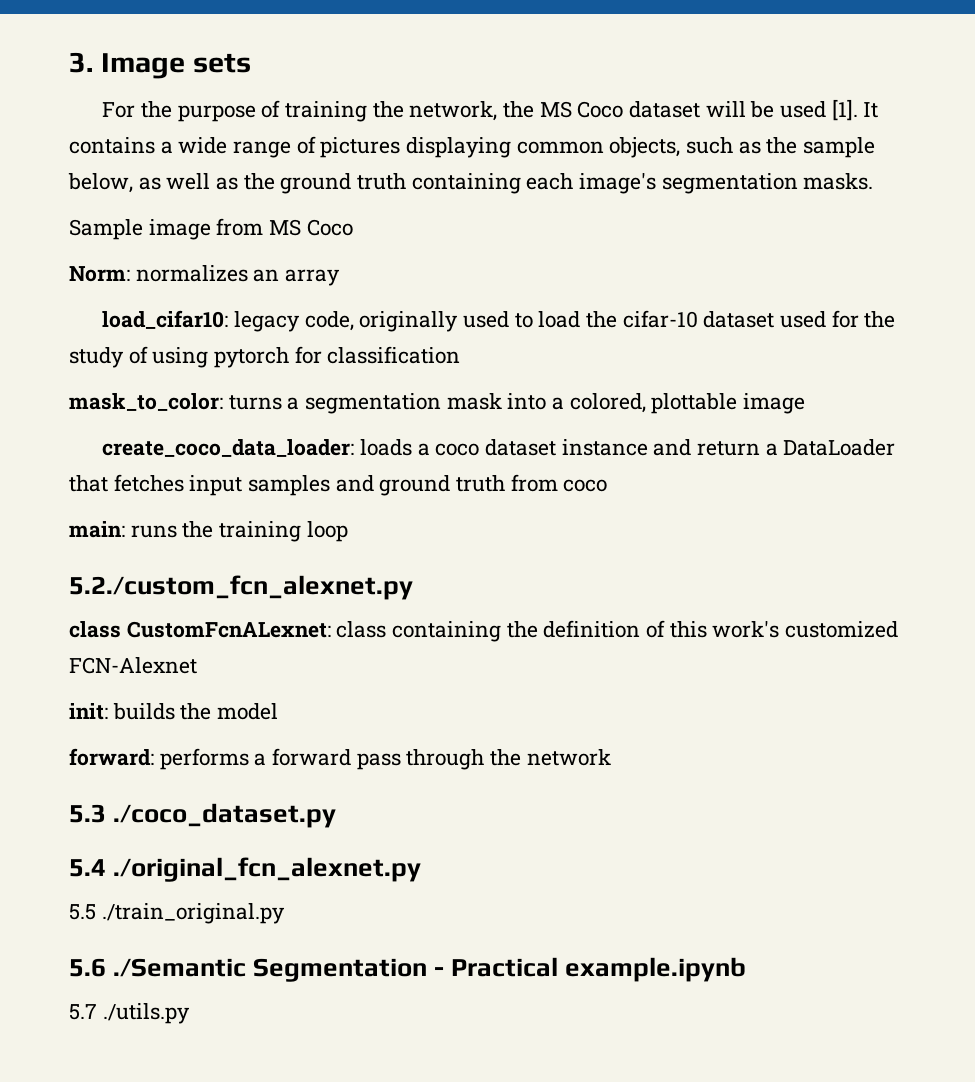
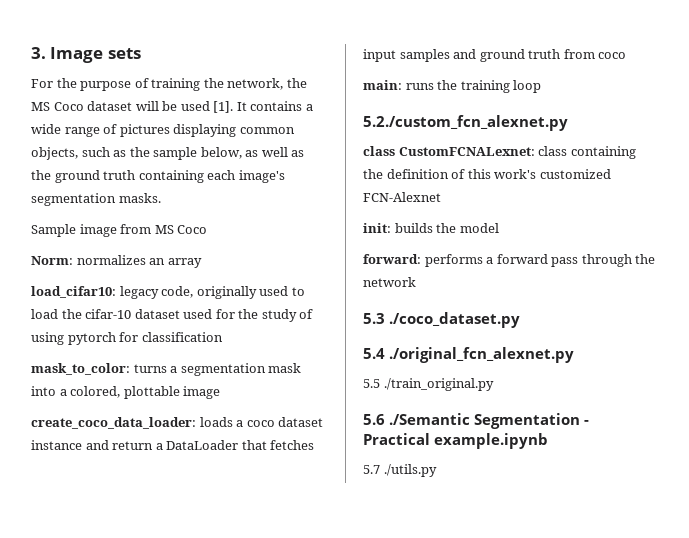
- class CustomFcnALexnet: class containing the definition of this work's customized FCN-Alexnet
+ class CustomFCNALexnet: class containing the definition of this work's customized FCN-Alexnet

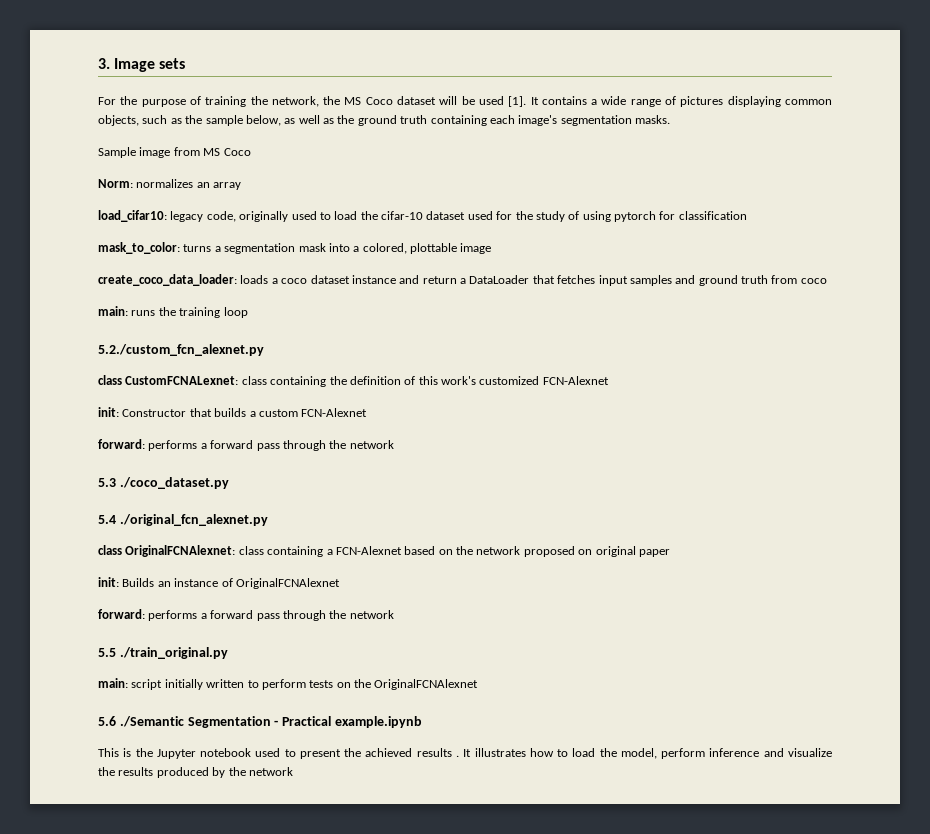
- init: builds the model
+ init: Constructor that builds a custom FCN-Alexnet
+ class OriginalFCNAlexnet: class containing a FCN-Alexnet based on the network proposed on original paper
+ init: Builds an instance of OriginalFCNAlexnet
+ forward: performs a forward pass through the network
  5.5 ./train_original.py
+ main: script initially written to perform tests on the OriginalFCNAlexnet
- 5.7 ./utils.py
+ This is the Jupyter notebook used to present the achieved results . It illustrates how to load the model, perform inference and visualize the results produced by the network

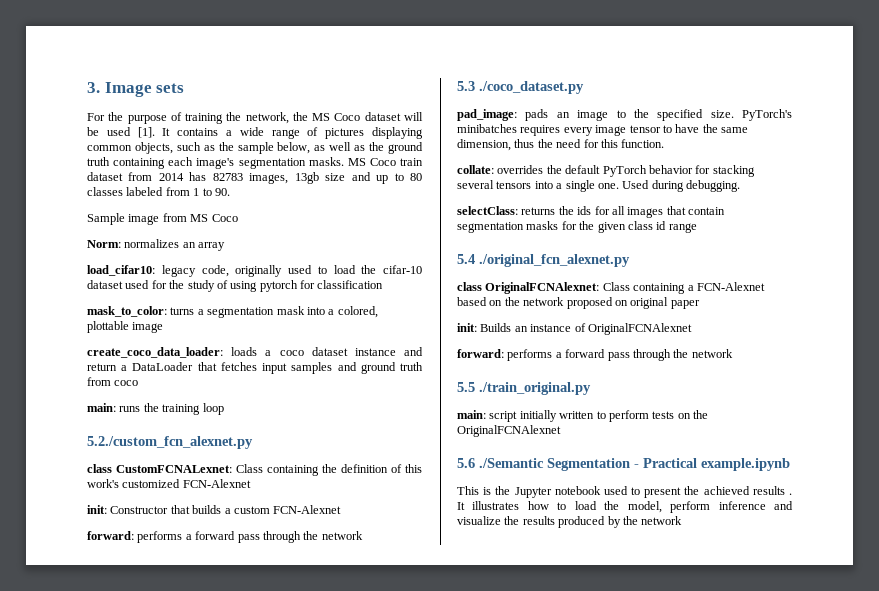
+ MS Coco train dataset from 2014 has 82783 images, 13gb size and up to 80 classes labeled from 1 to 90.
- class CustomFCNALexnet: class containing the definition of this work's customized FCN-Alexnet
+ class CustomFCNALexnet: Class containing the definition of this work's customized FCN-Alexnet
+ pad_image: pads an image to the specified size. PyTorch's minibatches requires every image tensor to have the same dimension, thus the need for this function.
+ collate: overrides the default PyTorch behavior for stacking several tensors into a single one. Used during debugging.
+ selectClass: returns the ids for all images that contain segmentation masks for the given class id range
- class OriginalFCNAlexnet: class containing a FCN-Alexnet based on the network proposed on original paper
+ class OriginalFCNAlexnet: Class containing a FCN-Alexnet based on the network proposed on original paper

